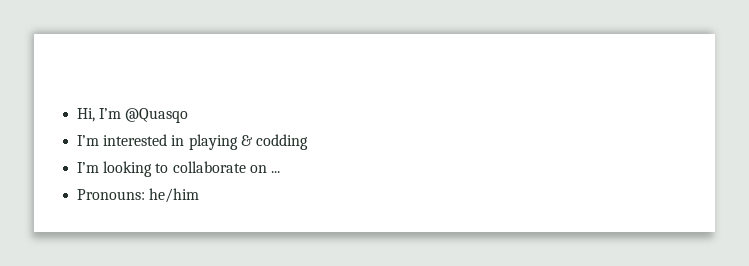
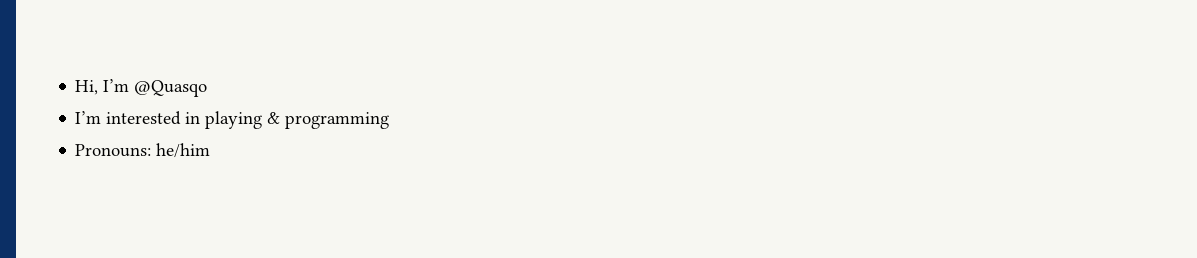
- I’m interested in playing & codding
- I’m looking to collaborate on ...
+ I’m interested in playing & programming

